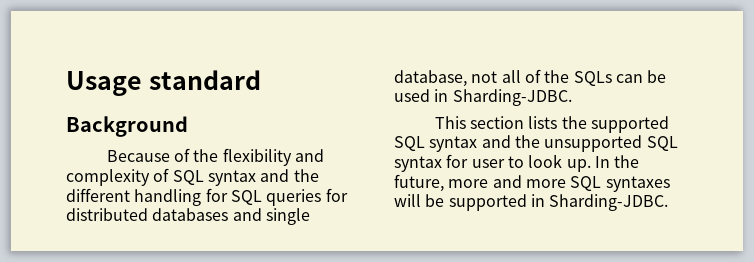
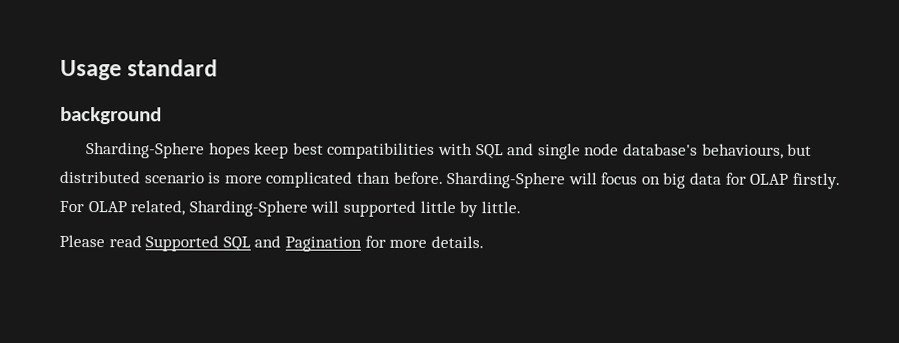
- Background
- Because of the flexibility and complexity of SQL syntax and the different handling for SQL queries for distributed databases and single database, not all of the SQLs can be used in Sharding-JDBC.
- This section lists the supported SQL syntax and the unsupported SQL syntax for user to look up. In the future, more and more SQL syntaxes will be supported in Sharding-JDBC.
+ background
+ Sharding-Sphere hopes keep best compatibilities with SQL and single node database's behaviours, but distributed scenario is more complicated than before. Sharding-Sphere will focus on big data for OLAP firstly. For OLAP related, Sharding-Sphere will supported little by little.
+ Please read Supported SQL and Pagination for more details.

